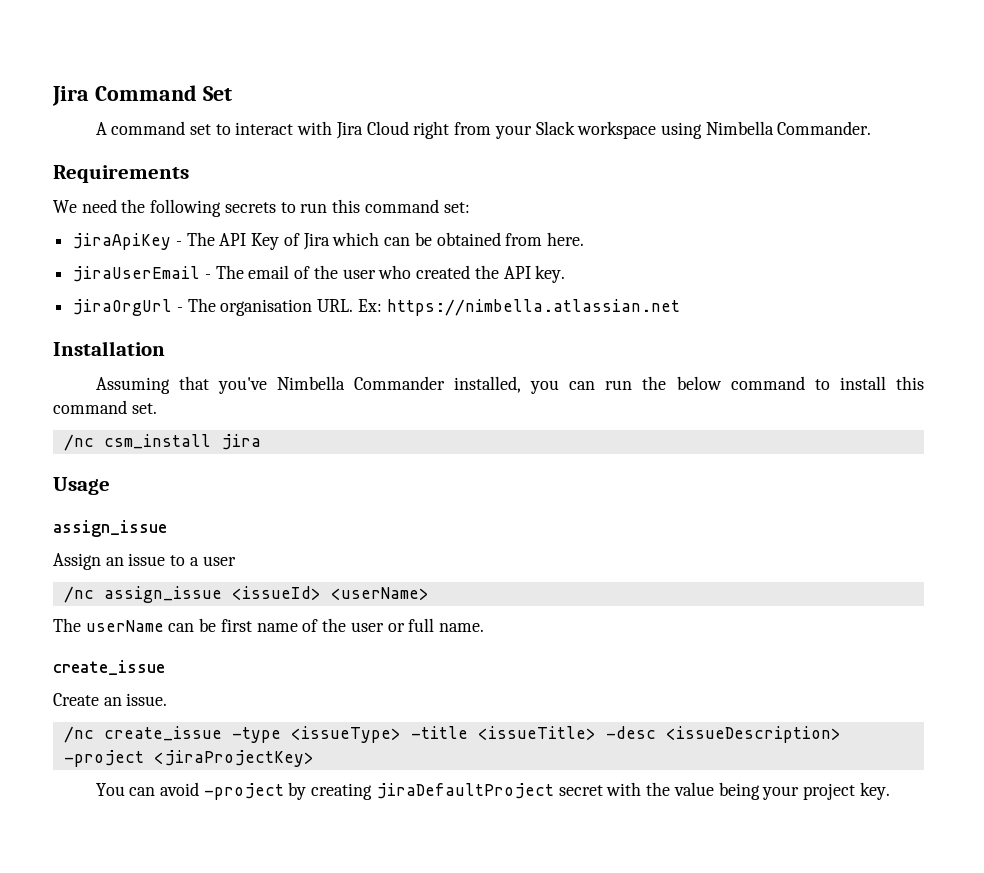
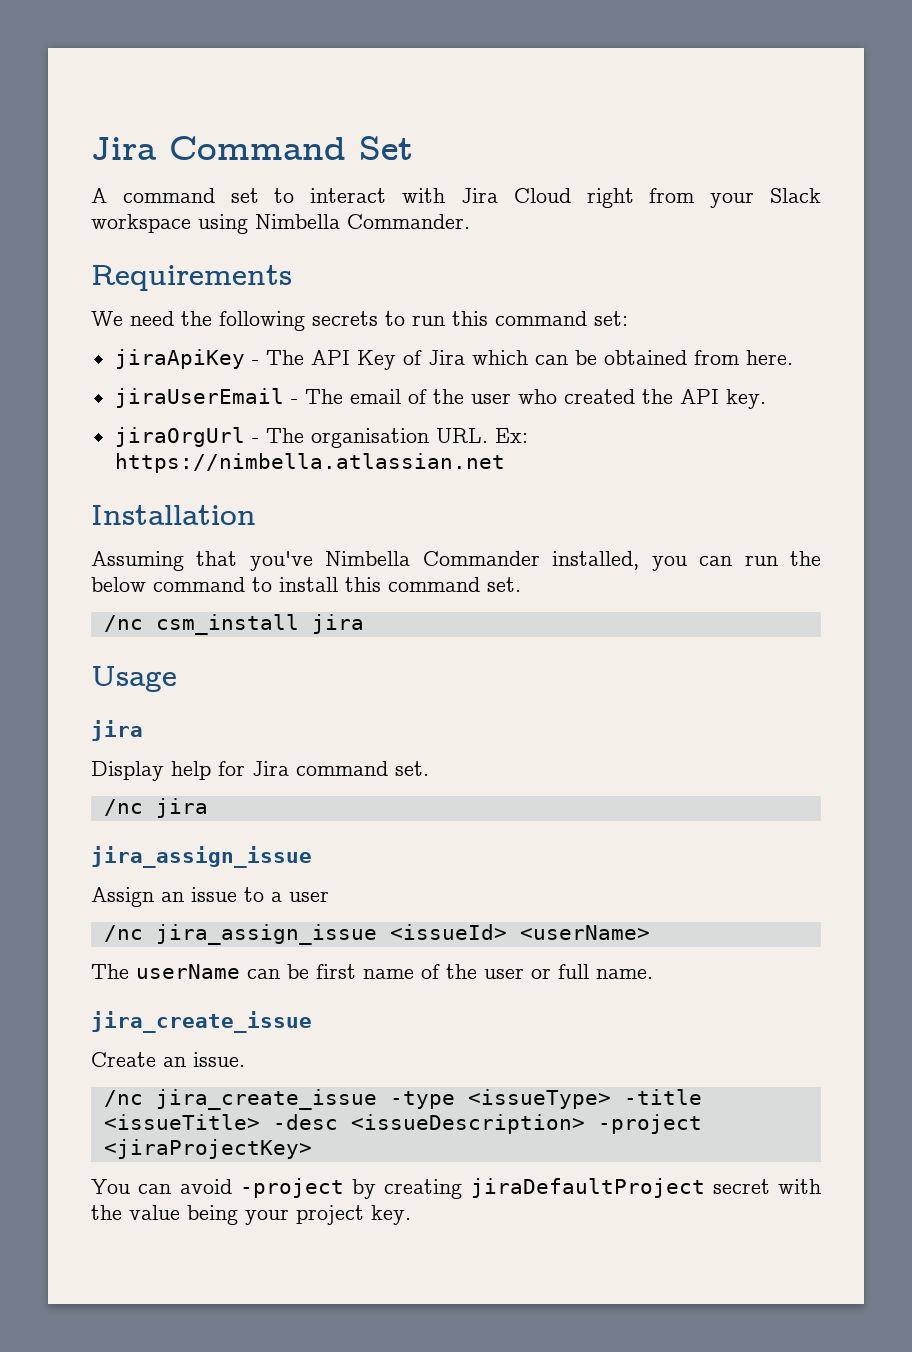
  Usage
- assign_issue
+ jira
+ Display help for Jira command set.
+ /nc jira
+ jira_assign_issue
- /nc assign_issue <issueId> <userName>
+ /nc jira_assign_issue <issueId> <userName>
  The userName can be first name of the user or full name.
- create_issue
+ jira_create_issue
- /nc create_issue -type <issueType> -title <issueTitle> -desc <issueDescription> -project <jiraProjectKey>
+ /nc jira_create_issue -type <issueType> -title <issueTitle> -desc <issueDescription> -project <jiraProjectKey>

